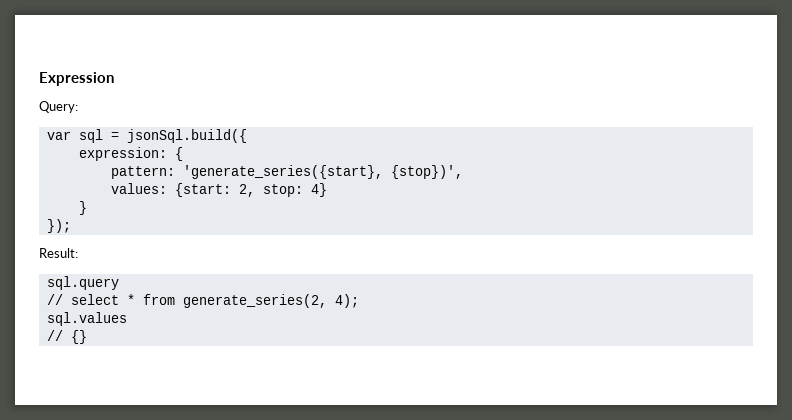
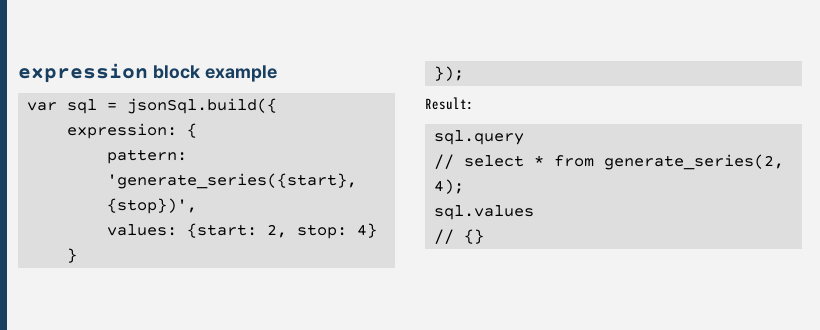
- Expression
- Query:
+ expression block example

